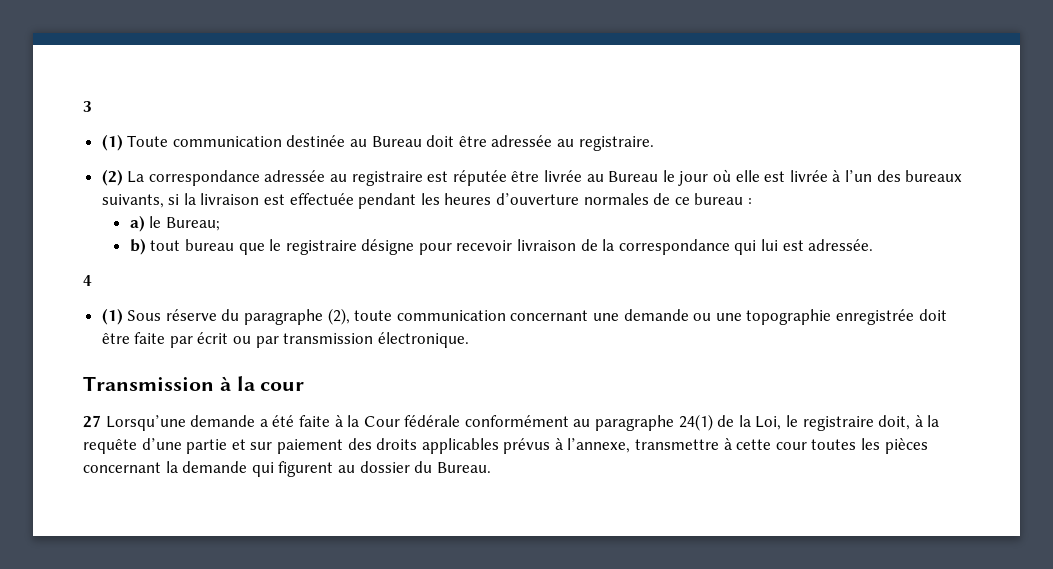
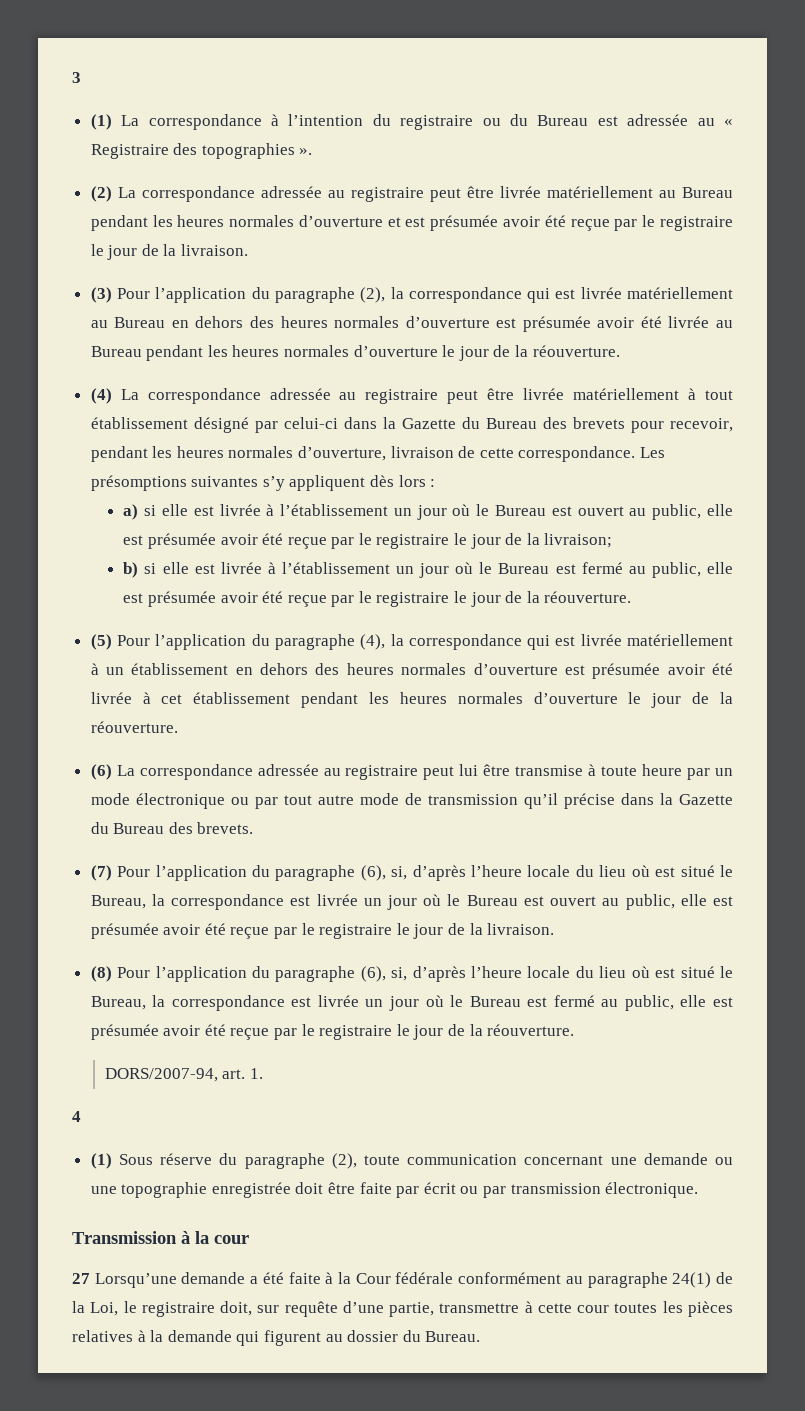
- (1) Toute communication destinée au Bureau doit être adressée au registraire.
+ (1) La correspondance à l’intention du registraire ou du Bureau est adressée au « Registraire des topographies ».
- (2) La correspondance adressée au registraire est réputée être livrée au Bureau le jour où elle est livrée à l’un des bureaux suivants, si la livraison est effectuée pendant les heures d’ouverture normales de ce bureau :
- a) le Bureau;
- b) tout bureau que le registraire désigne pour recevoir livraison de la correspondance qui lui est adressée.
+ (2) La correspondance adressée au registraire peut être livrée matériellement au Bureau pendant les heures normales d’ouverture et est présumée avoir été reçue par le registraire le jour de la livraison.
+ (3) Pour l’application du paragraphe (2), la correspondance qui est livrée matériellement au Bureau en dehors des heures normales d’ouverture est présumée avoir été livrée au Bureau pendant les heures normales d’ouverture le jour de la réouverture.
+ (4) La correspondance adressée au registraire peut être livrée matériellement à tout établissement désigné par celui-ci dans la Gazette du Bureau des brevets pour recevoir, pendant les heures normales d’ouverture, livraison de cette correspondance. Les présomptions suivantes s’y appliquent dès lors :
+ a) si elle est livrée à l’établissement un jour où le Bureau est ouvert au public, elle est présumée avoir été reçue par le registraire le jour de la livraison;
+ b) si elle est livrée à l’établissement un jour où le Bureau est fermé au public, elle est présumée avoir été reçue par le registraire le jour de la réouverture.
+ (5) Pour l’application du paragraphe (4), la correspondance qui est livrée matériellement à un établissement en dehors des heures normales d’ouverture est présumée avoir été livrée à cet établissement pendant les heures normales d’ouverture le jour de la réouverture.
+ (6) La correspondance adressée au registraire peut lui être transmise à toute heure par un mode électronique ou par tout autre mode de transmission qu’il précise dans la Gazette du Bureau des brevets.
+ (7) Pour l’application du paragraphe (6), si, d’après l’heure locale du lieu où est situé le Bureau, la correspondance est livrée un jour où le Bureau est ouvert au public, elle est présumée avoir été reçue par le registraire le jour de la livraison.
+ (8) Pour l’application du paragraphe (6), si, d’après l’heure locale du lieu où est situé le Bureau, la correspondance est livrée un jour où le Bureau est fermé au public, elle est présumée avoir été reçue par le registraire le jour de la réouverture.
+ DORS/2007-94, art. 1.
- 27 Lorsqu’une demande a été faite à la Cour fédérale conformément au paragraphe 24(1) de la Loi, le registraire doit, à la requête d’une partie et sur paiement des droits applicables prévus à l’annexe, transmettre à cette cour toutes les pièces concernant la demande qui figurent au dossier du Bureau.
+ 27 Lorsqu’une demande a été faite à la Cour fédérale conformément au paragraphe 24(1) de la Loi, le registraire doit, sur requête d’une partie, transmettre à cette cour toutes les pièces relatives à la demande qui figurent au dossier du Bureau.

